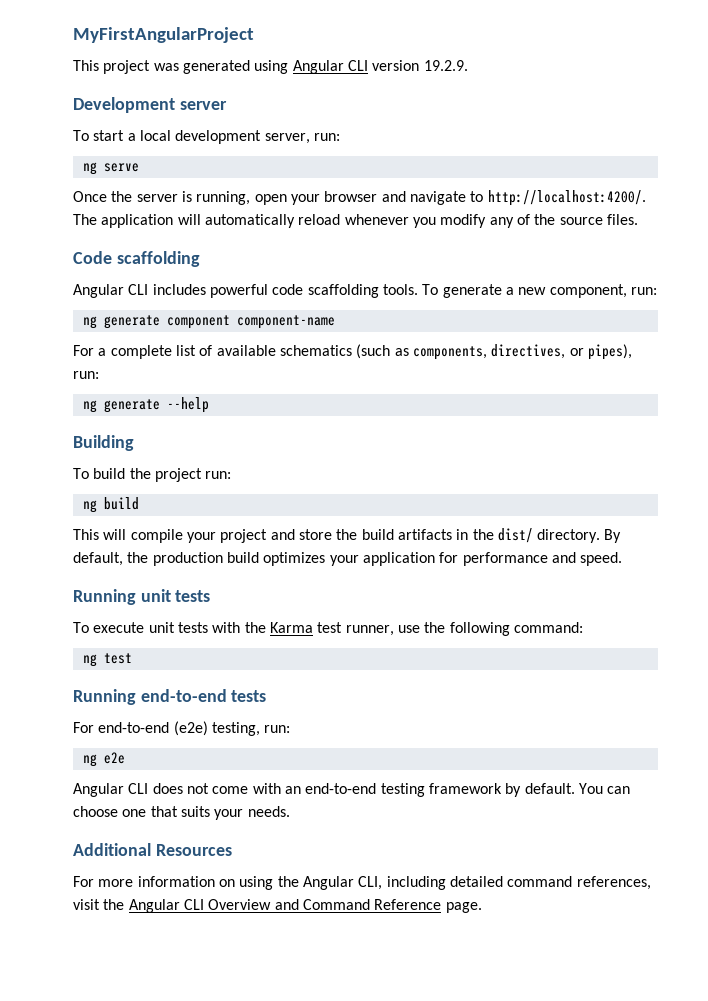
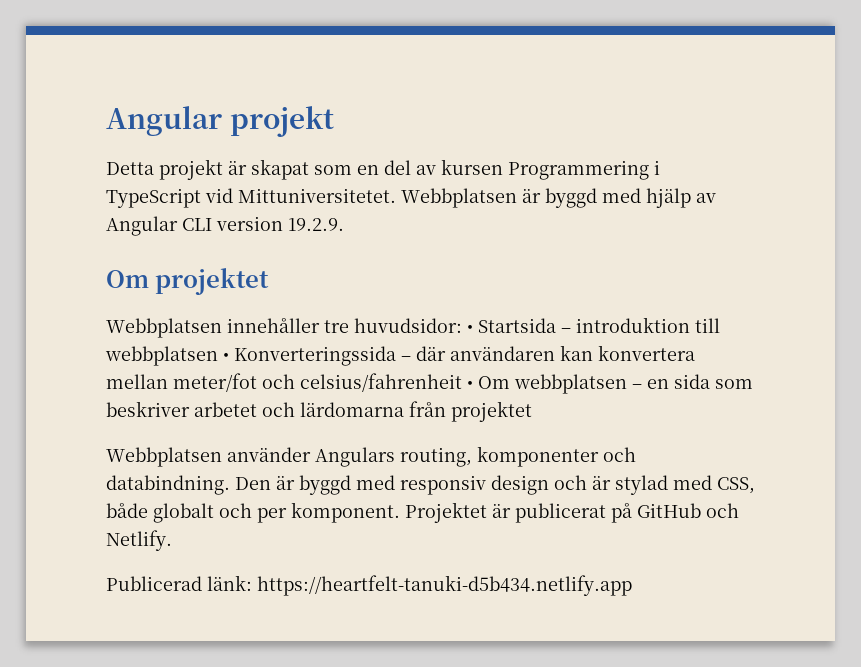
- MyFirstAngularProject
- This project was generated using Angular CLI version 19.2.9.
- Development server
- To start a local development server, run:
- ng serve
- Once the server is running, open your browser and navigate to http://localhost:4200/. The application will automatically reload whenever you modify any of the source files.
- Code scaffolding
- Angular CLI includes powerful code scaffolding tools. To generate a new component, run:
- ng generate component component-name
- For a complete list of available schematics (such as components, directives, or pipes), run:
- ng generate --help
- Building
- To build the project run:
- ng build
- This will compile your project and store the build artifacts in the dist/ directory. By default, the production build optimizes your application for performance and speed.
- Running unit tests
- To execute unit tests with the Karma test runner, use the following command:
- ng test
- Running end-to-end tests
- For end-to-end (e2e) testing, run:
- ng e2e
- Angular CLI does not come with an end-to-end testing framework by default. You can choose one that suits your needs.
- Additional Resources
- For more information on using the Angular CLI, including detailed command references, visit the Angular CLI Overview and Command Reference page.
+ Angular projekt
+ Detta projekt är skapat som en del av kursen Programmering i TypeScript vid Mittuniversitetet. Webbplatsen är byggd med hjälp av Angular CLI version 19.2.9.
+ Om projektet
+ Webbplatsen innehåller tre huvudsidor: • Startsida – introduktion till webbplatsen • Konverteringssida – där användaren kan konvertera mellan meter/fot och celsius/fahrenheit • Om webbplatsen – en sida som beskriver arbetet och lärdomarna från projektet
+ Webbplatsen använder Angulars routing, komponenter och databindning. Den är byggd med responsiv design och är stylad med CSS, både globalt och per komponent. Projektet är publicerat på GitHub och Netlify.
+ Publicerad länk: https://heartfelt-tanuki-d5b434.netlify.app

